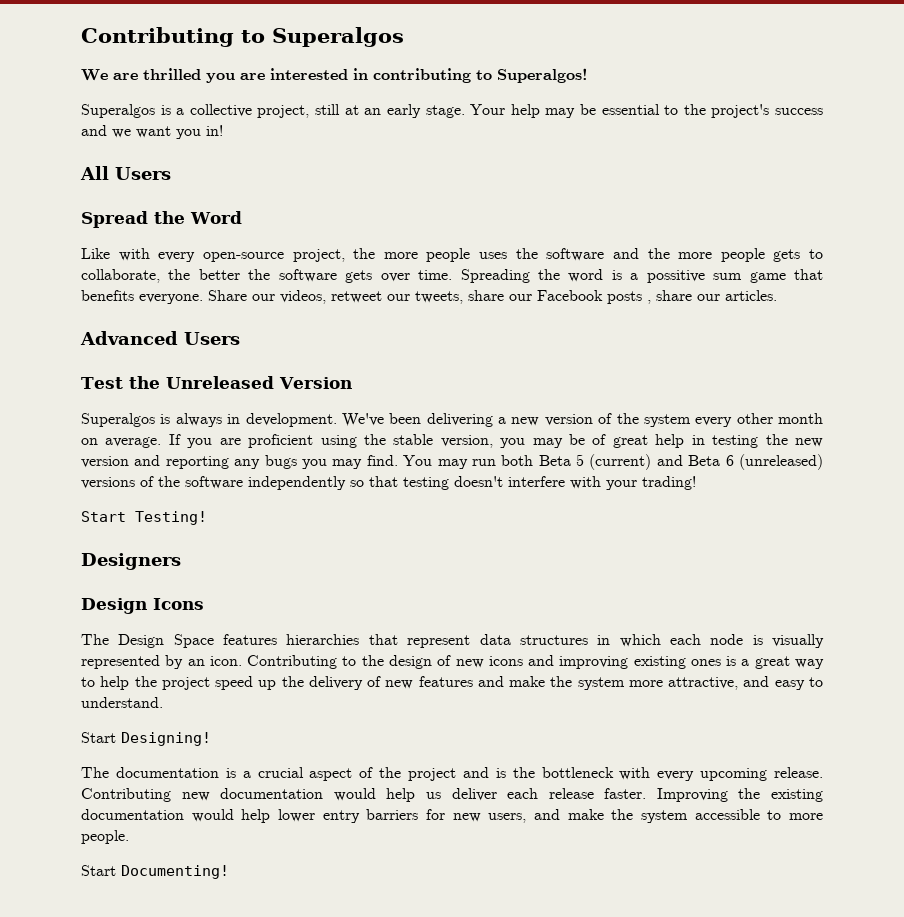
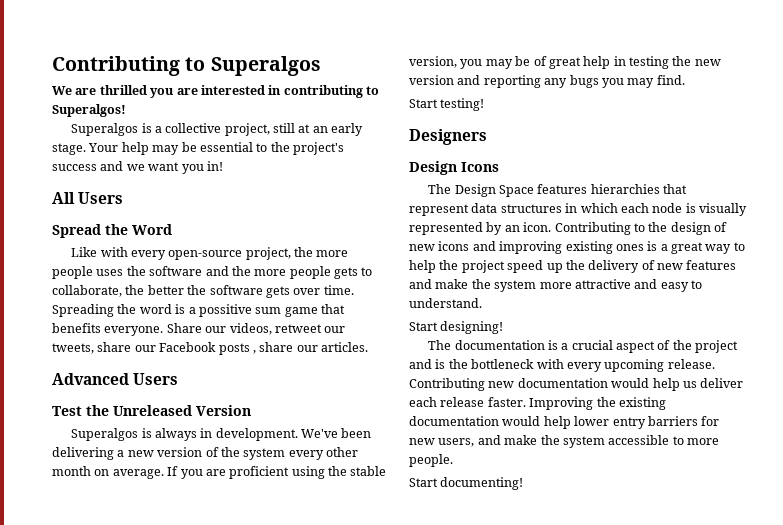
- If you are proficient using the stable version, you may be of great help in testing the new version and reporting any bugs you may find. You may run both Beta 5 (current) and Beta 6 (unreleased) versions of the software independently so that testing doesn't interfere with your trading!
- Start Testing!
+ If you are proficient using the stable version, you may be of great help in testing the new version and reporting any bugs you may find.
+ Start testing!
- Contributing to the design of new icons and improving existing ones is a great way to help the project speed up the delivery of new features and make the system more attractive, and easy to understand.
+ Contributing to the design of new icons and improving existing ones is a great way to help the project speed up the delivery of new features and make the system more attractive and easy to understand.
- Start Designing!
+ Start designing!
- Start Documenting!
+ Start documenting!

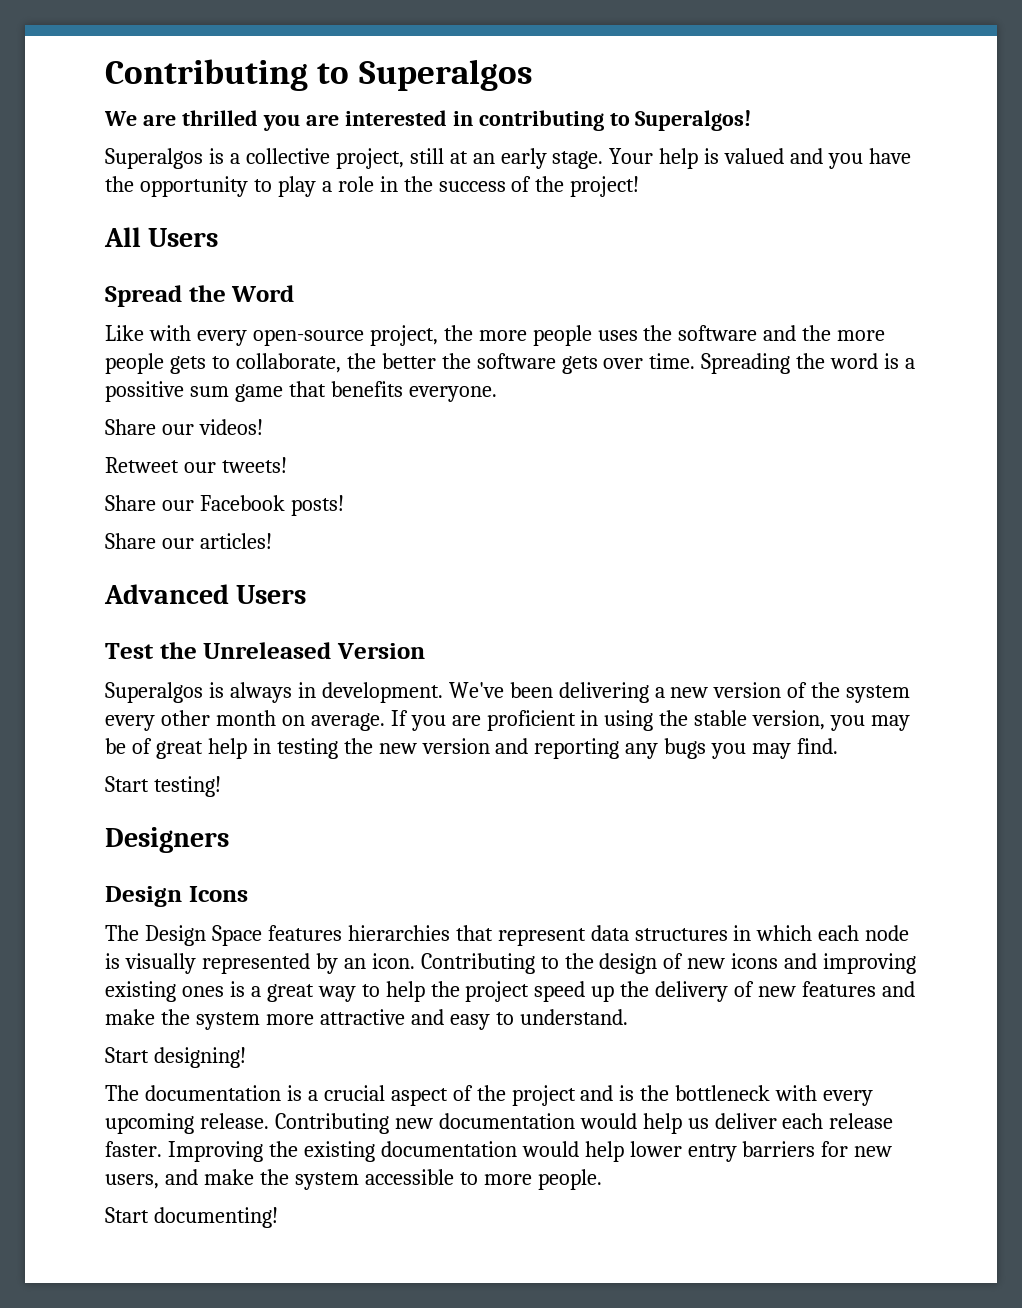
- Your help may be essential to the project's success and we want you in!
+ Your help is valued and you have the opportunity to play a role in the success of the project!
- Spreading the word is a possitive sum game that benefits everyone. Share our videos, retweet our tweets, share our Facebook posts , share our articles.
+ Spreading the word is a possitive sum game that benefits everyone.
+ Share our videos!
+ Retweet our tweets!
+ Share our Facebook posts!
+ Share our articles!
- If you are proficient using the stable version, you may be of great help in testing the new version and reporting any bugs you may find.
+ If you are proficient in using the stable version, you may be of great help in testing the new version and reporting any bugs you may find.

